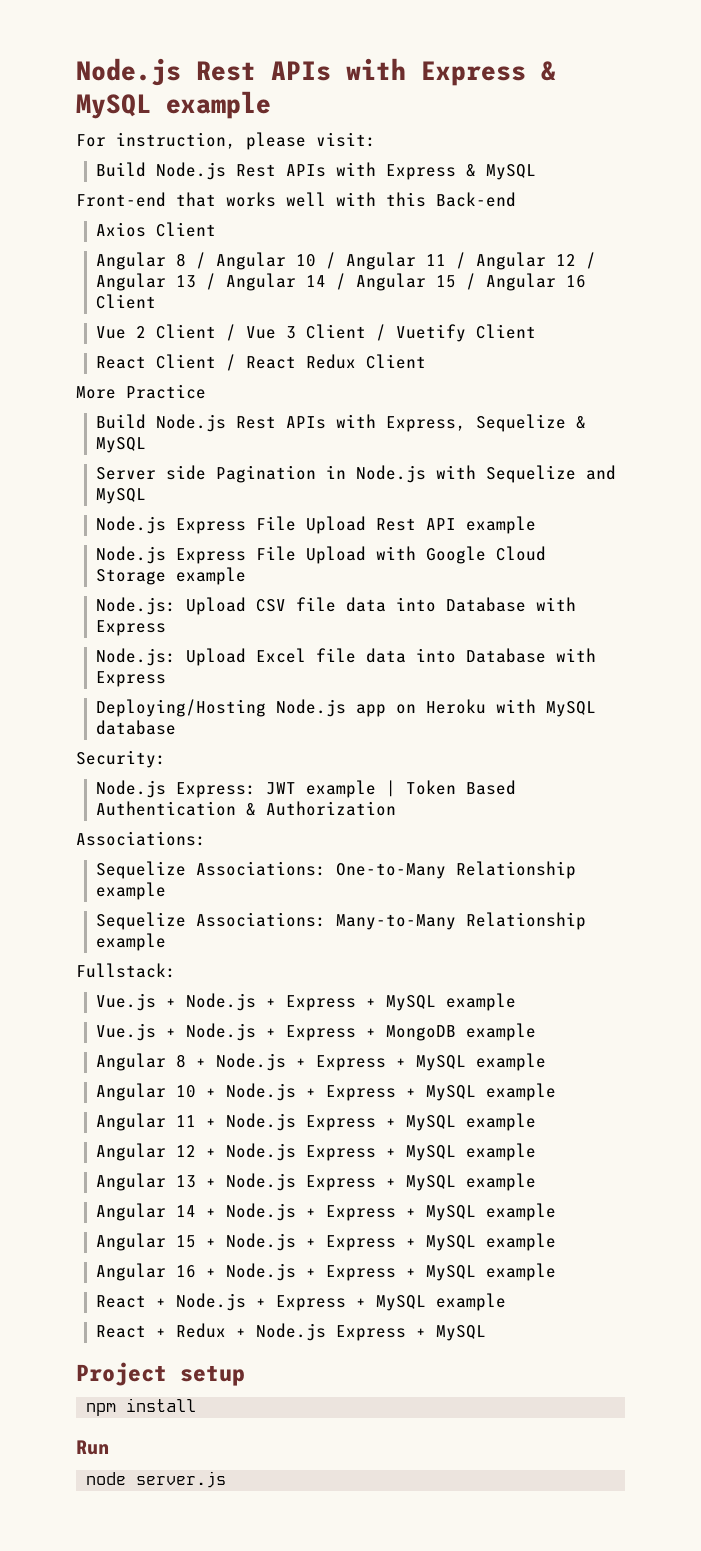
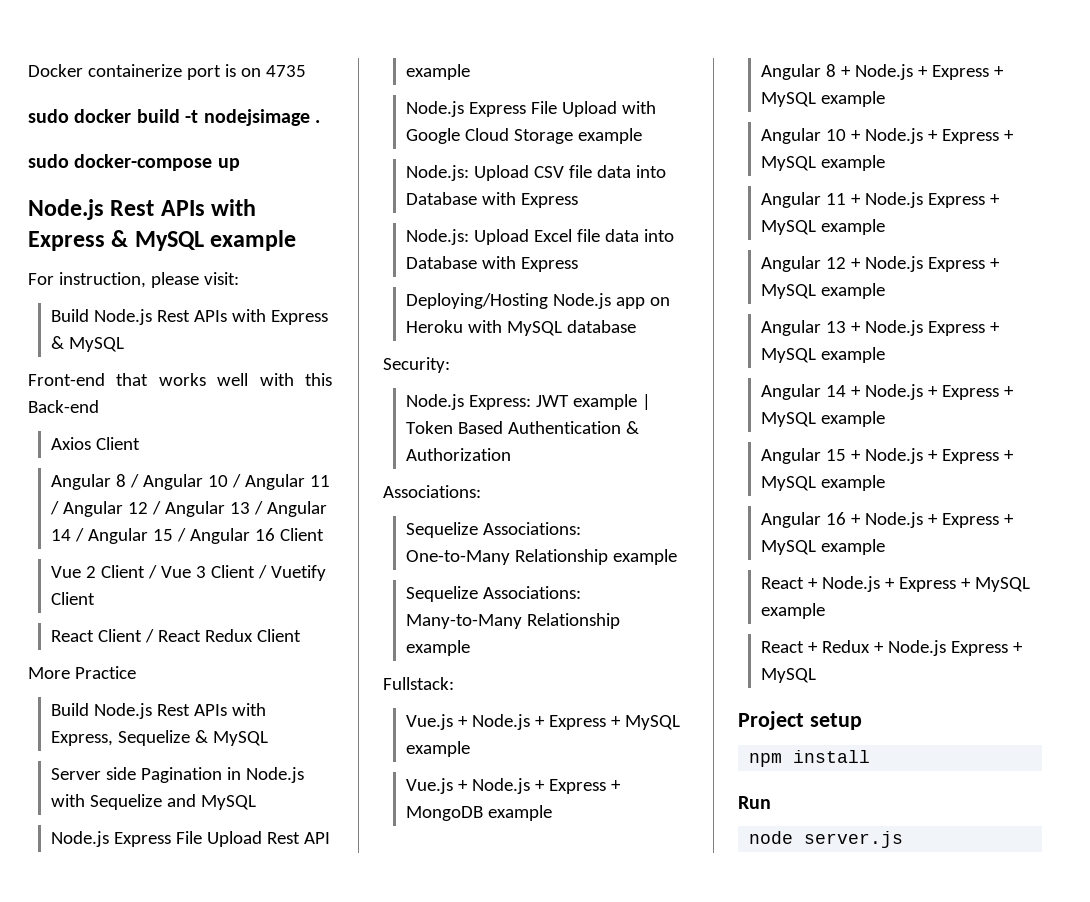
+ Docker containerize port is on 4735
+ sudo docker build -t nodejsimage .
+ sudo docker-compose up

